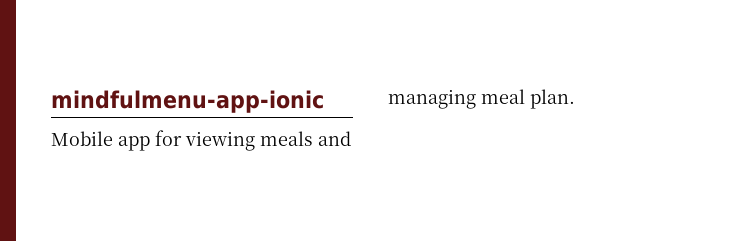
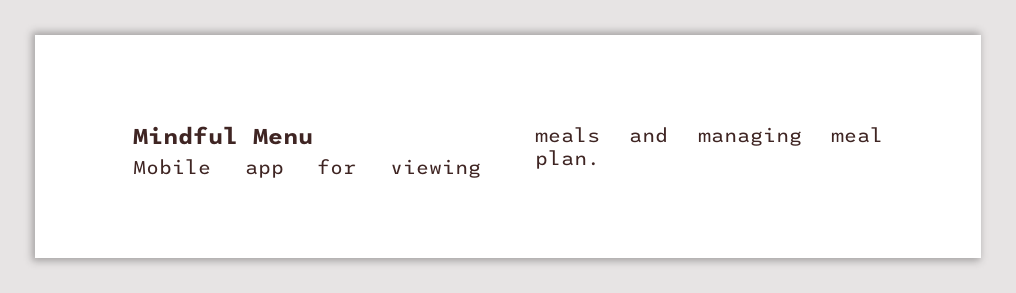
- mindfulmenu-app-ionic
+ Mindful Menu

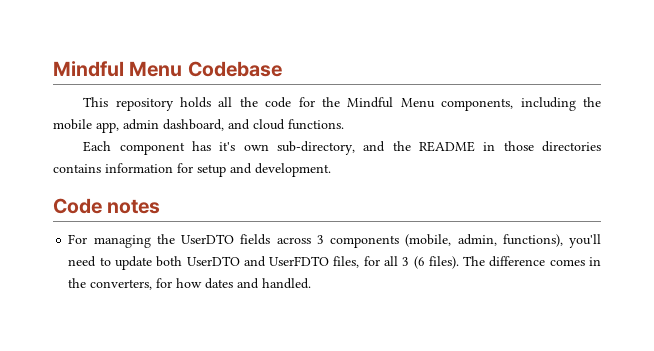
- Mindful Menu
- Mobile app for viewing meals and managing meal plan.
+ Mindful Menu Codebase
+ This repository holds all the code for the Mindful Menu components, including the mobile app, admin dashboard, and cloud functions.
+ Each component has it's own sub-directory, and the README in those directories contains information for setup and development.
+ Code notes
+ For managing the UserDTO fields across 3 components (mobile, admin, functions), you'll need to update both UserDTO and UserFDTO files, for all 3 (6 files). The difference comes in the converters, for how dates and handled.

